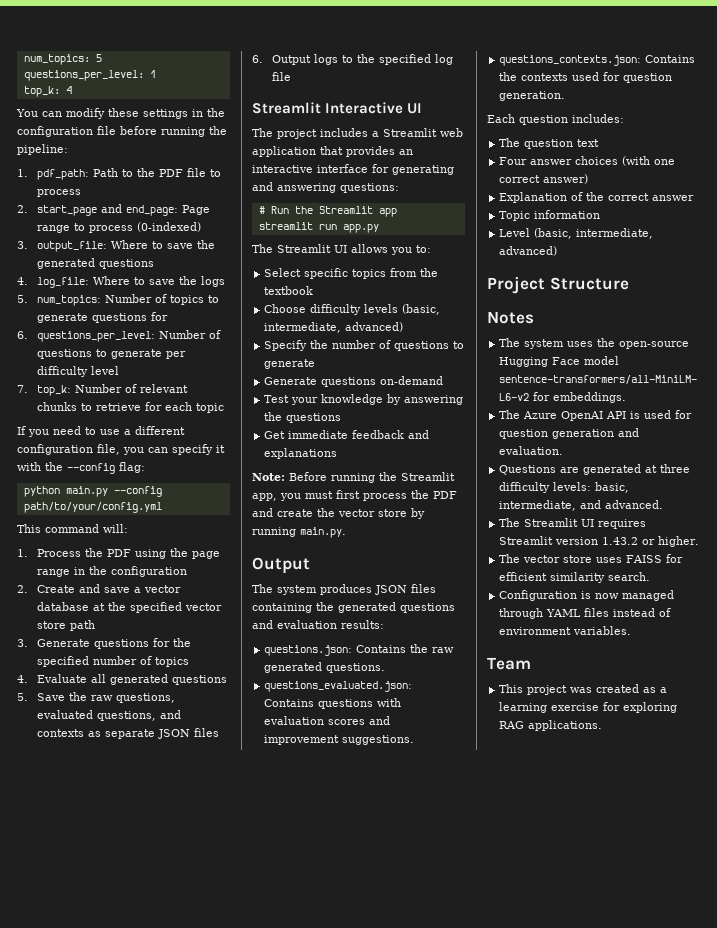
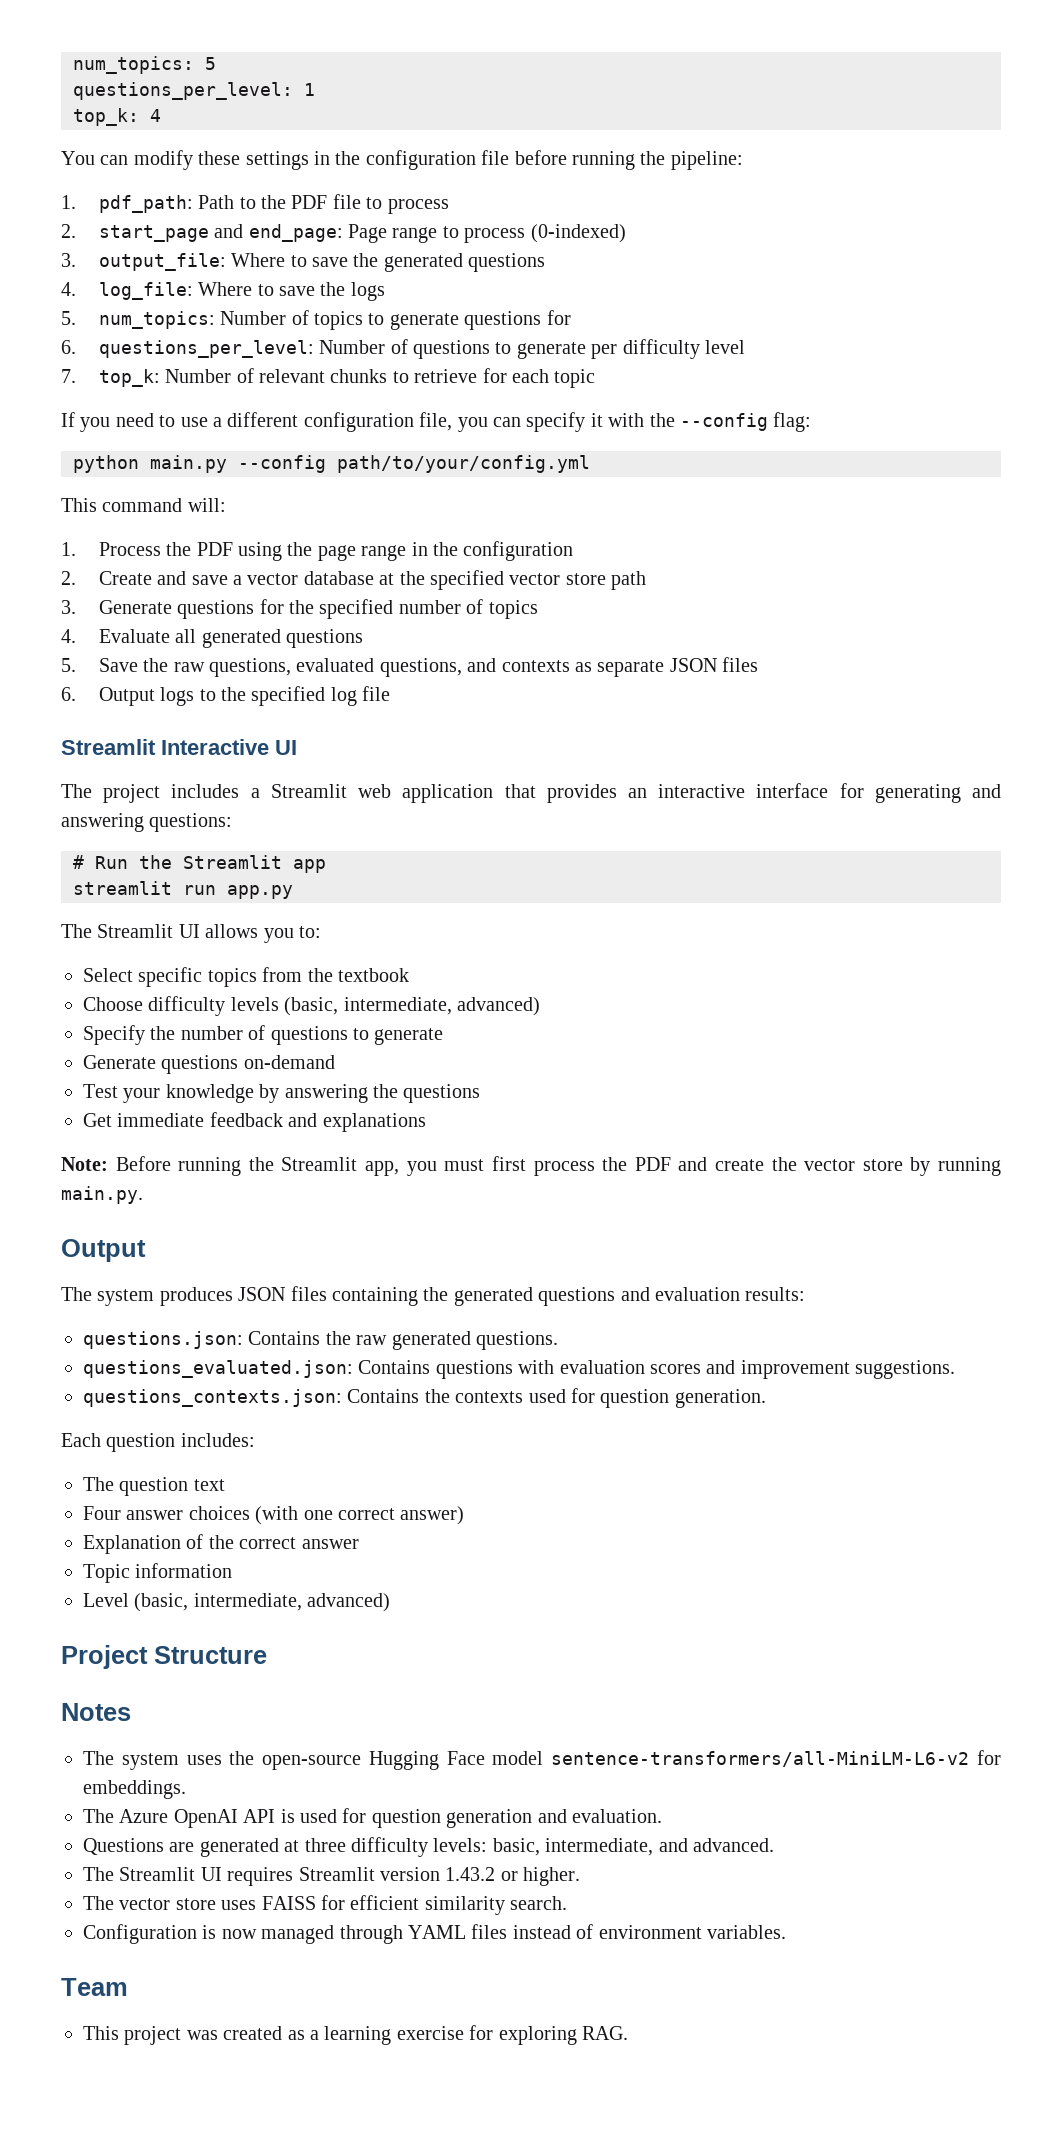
- This project was created as a learning exercise for exploring RAG applications.
+ This project was created as a learning exercise for exploring RAG.

